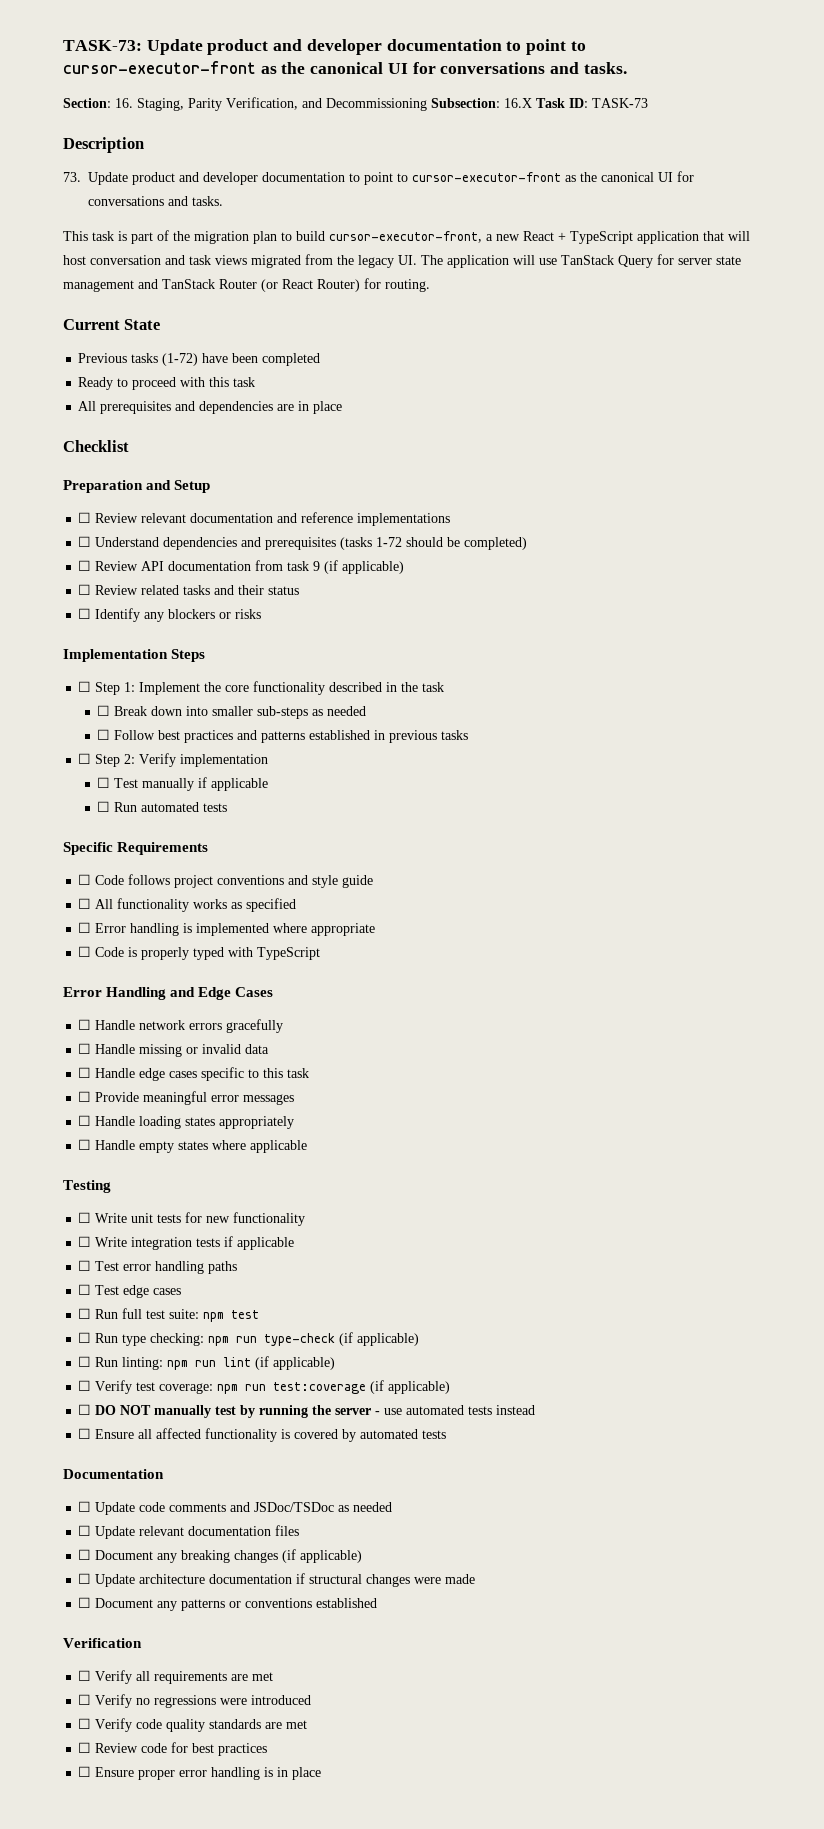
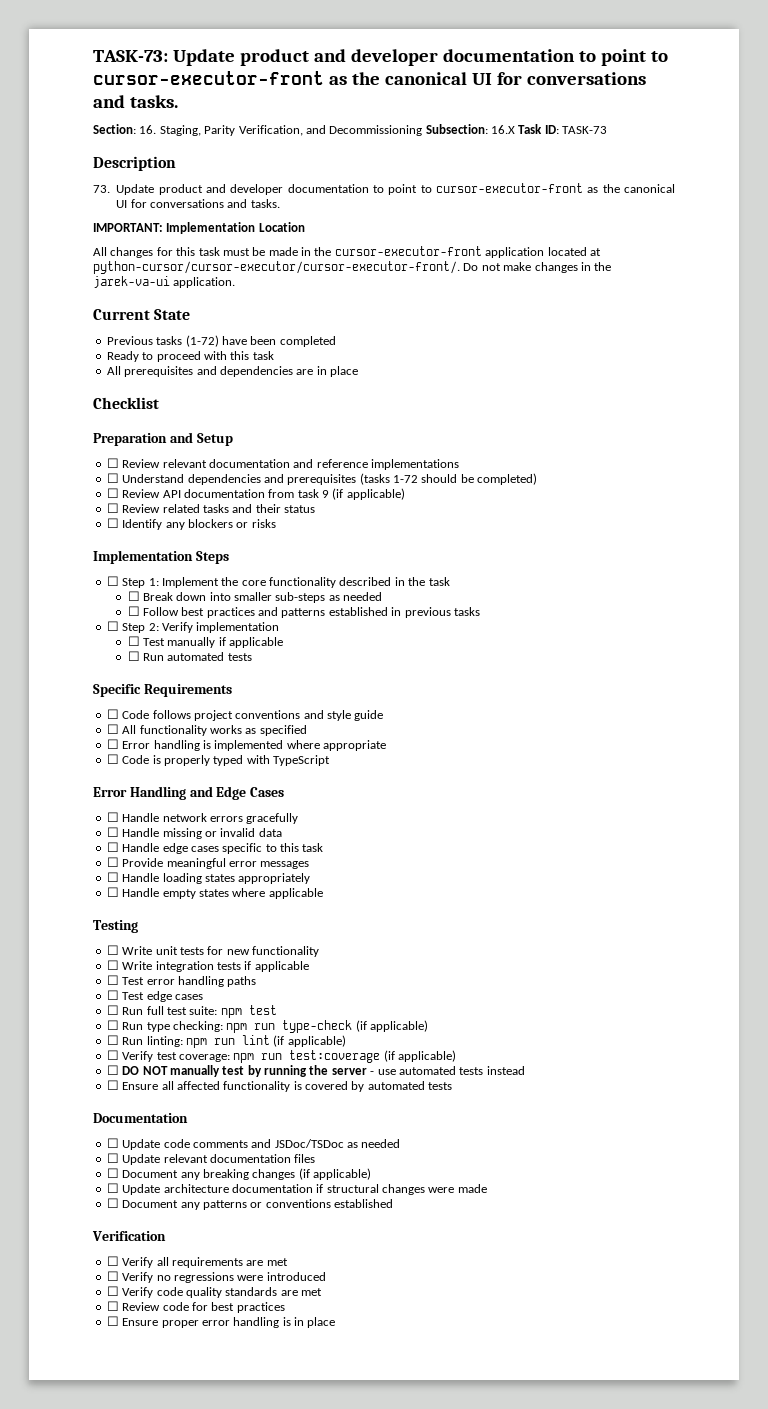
- This task is part of the migration plan to build cursor-executor-front, a new React + TypeScript application that will host conversation and task views migrated from the legacy UI. The application will use TanStack Query for server state management and TanStack Router (or React Router) for routing.
+ IMPORTANT: Implementation Location
+ All changes for this task must be made in the cursor-executor-front application located at python-cursor/cursor-executor/cursor-executor-front/. Do not make changes in the jarek-va-ui application.

